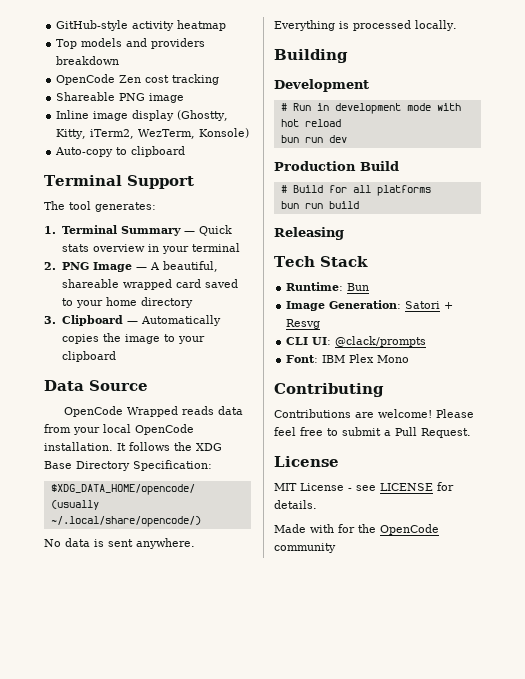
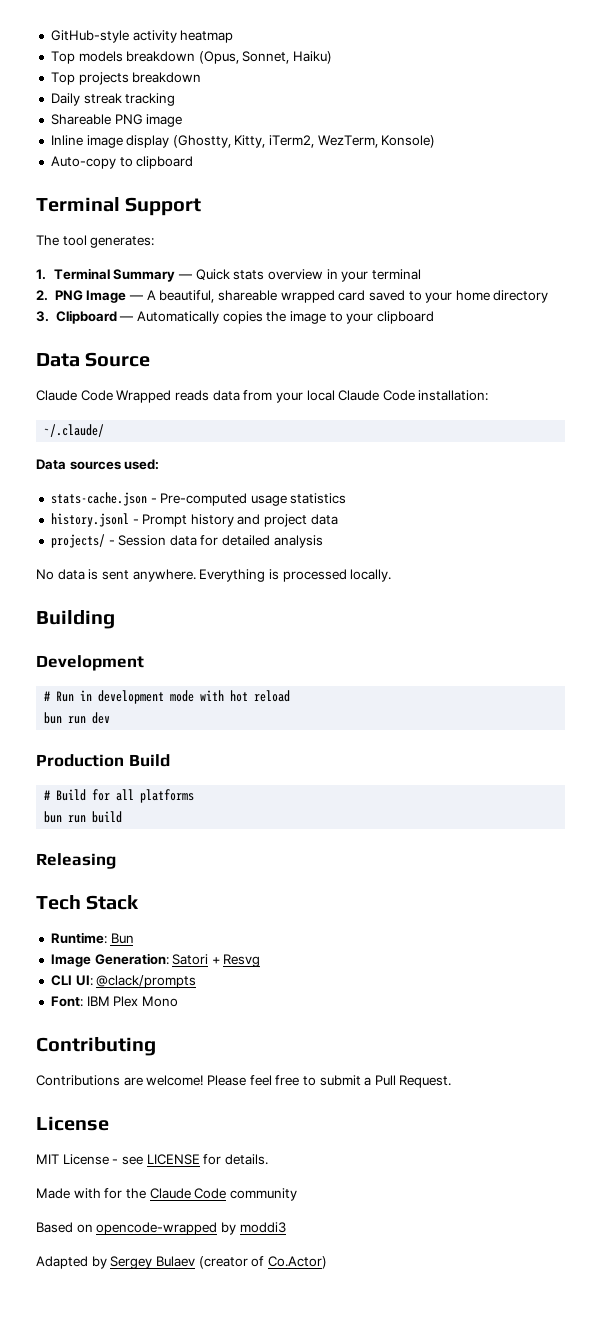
- Top models and providers breakdown
- OpenCode Zen cost tracking
+ Top models breakdown (Opus, Sonnet, Haiku)
+ Top projects breakdown
+ Daily streak tracking
- OpenCode Wrapped reads data from your local OpenCode installation. It follows the XDG Base Directory Specification:
- $XDG_DATA_HOME/opencode/ (usually ~/.local/share/opencode/)
+ Claude Code Wrapped reads data from your local Claude Code installation:
+ ~/.claude/
+ Data sources used:
+ stats-cache.json - Pre-computed usage statistics
+ history.jsonl - Prompt history and project data
+ projects/ - Session data for detailed analysis
- Made with for the OpenCode community
+ Made with for the Claude Code community
+ Based on opencode-wrapped by moddi3
+ Adapted by Sergey Bulaev (creator of Co.Actor)

